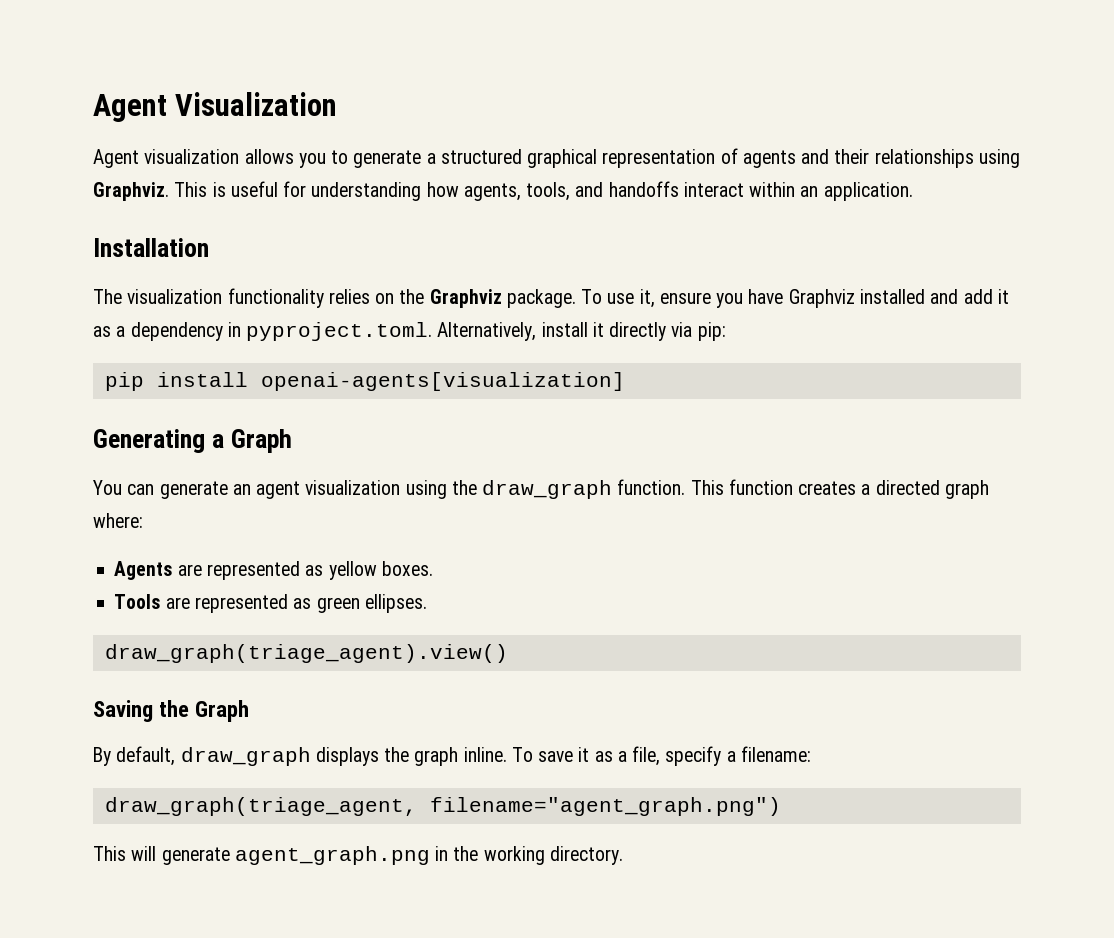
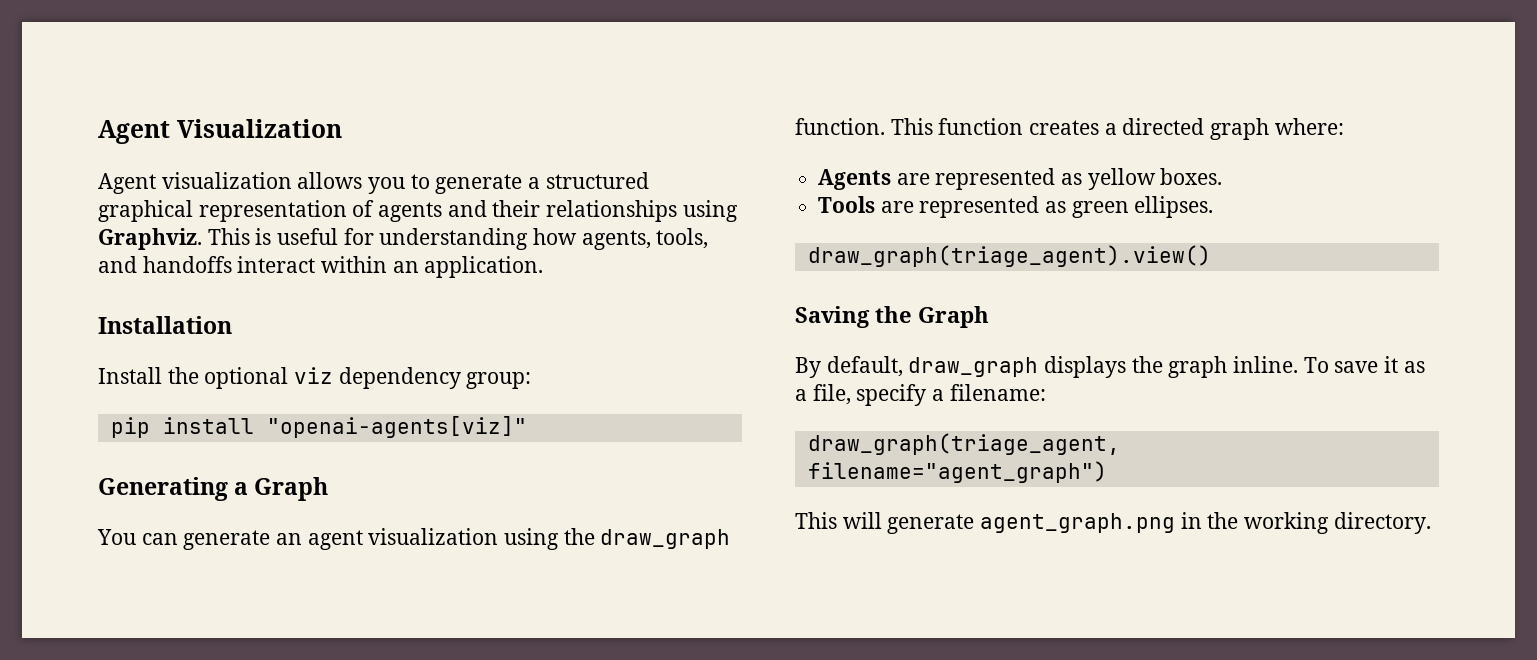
- The visualization functionality relies on the Graphviz package. To use it, ensure you have Graphviz installed and add it as a dependency in pyproject.toml. Alternatively, install it directly via pip:
+ Install the optional viz dependency group:
- pip install openai-agents[visualization]
+ pip install "openai-agents[viz]"
- draw_graph(triage_agent, filename="agent_graph.png")
+ draw_graph(triage_agent, filename="agent_graph")

